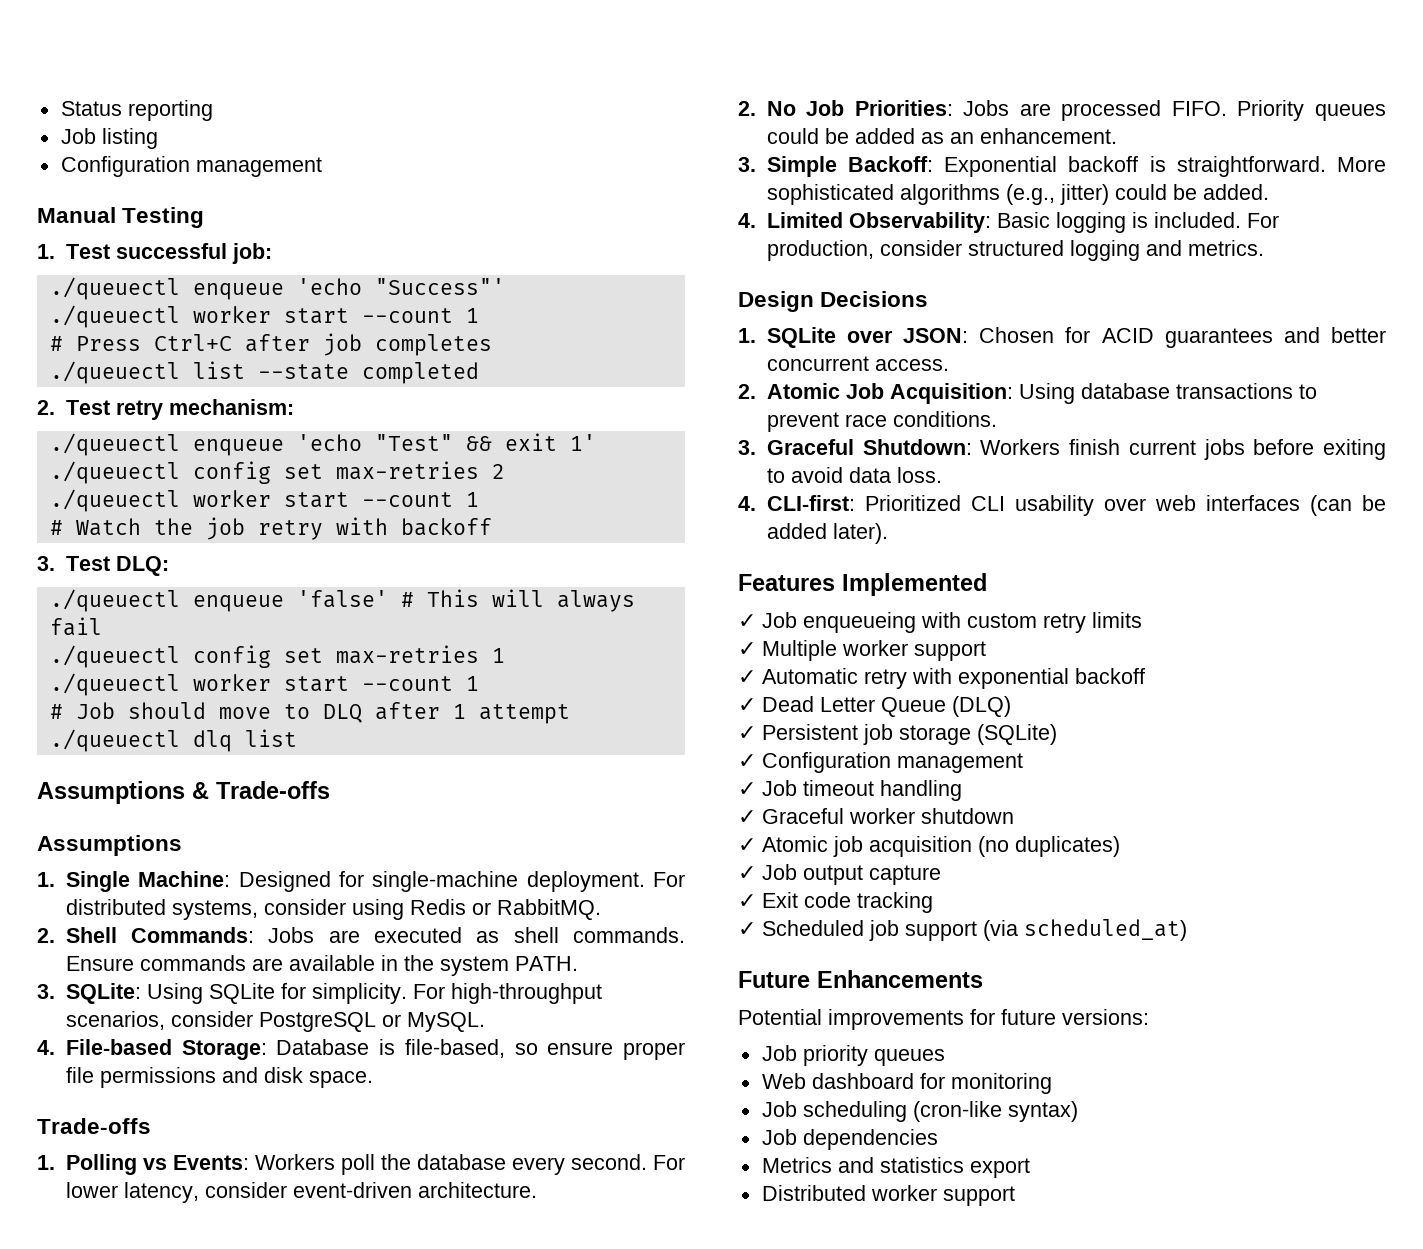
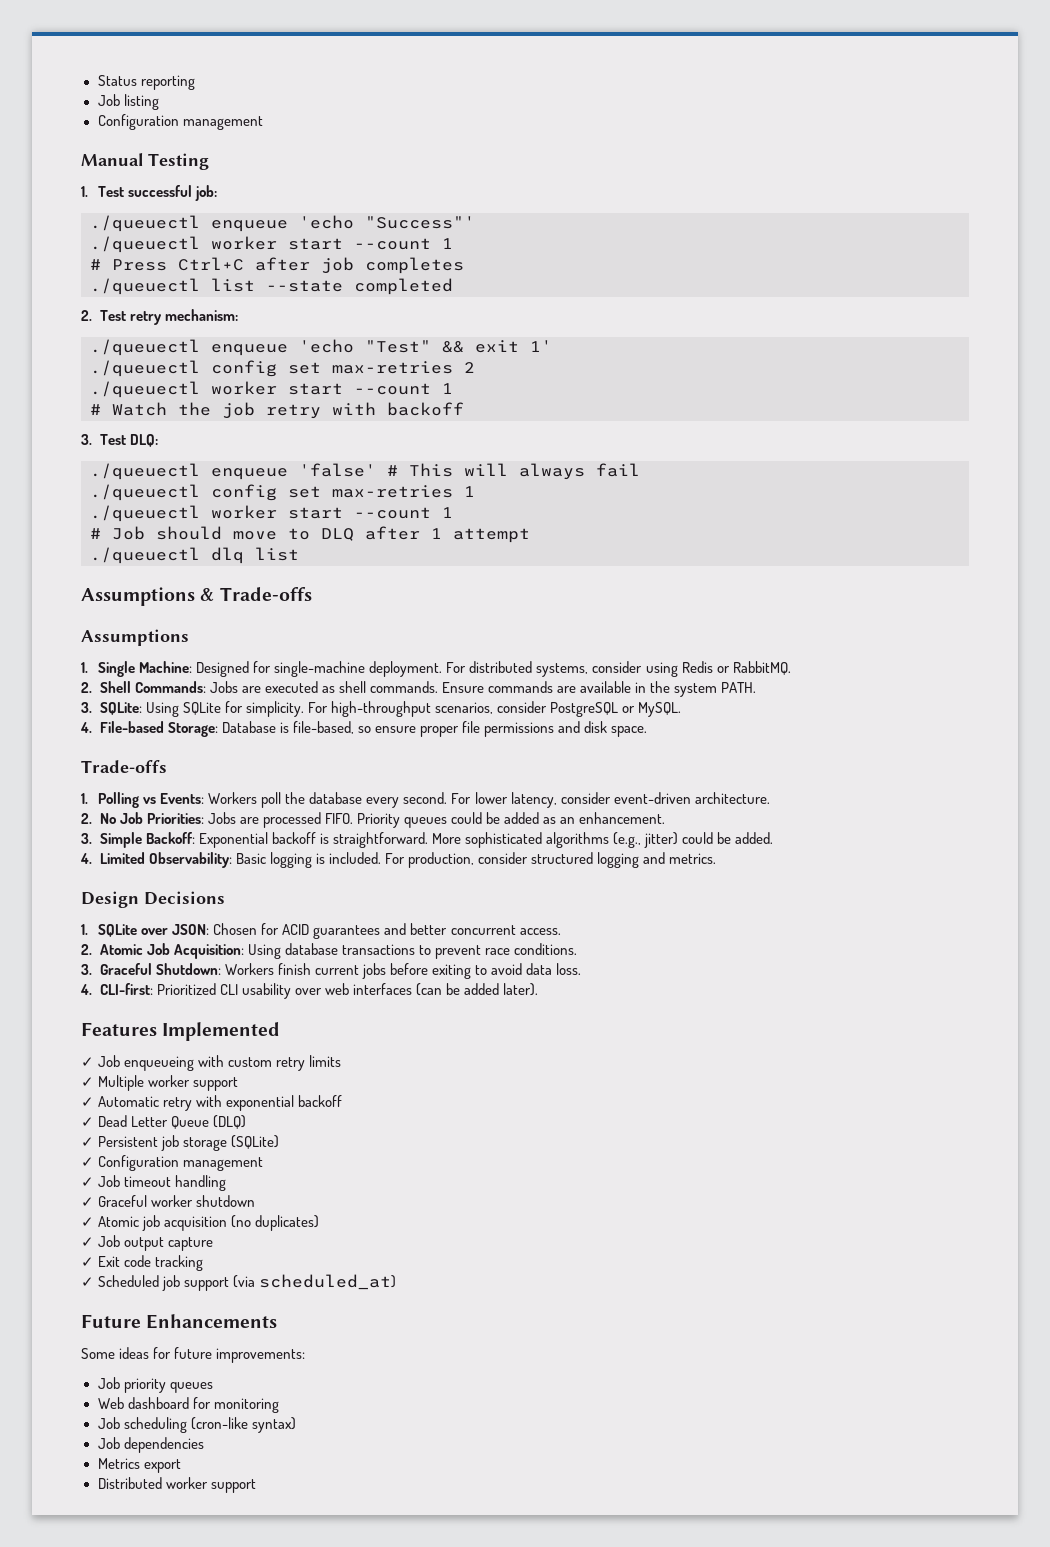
- Potential improvements for future versions:
+ Some ideas for future improvements:
- Metrics and statistics export
+ Metrics export

